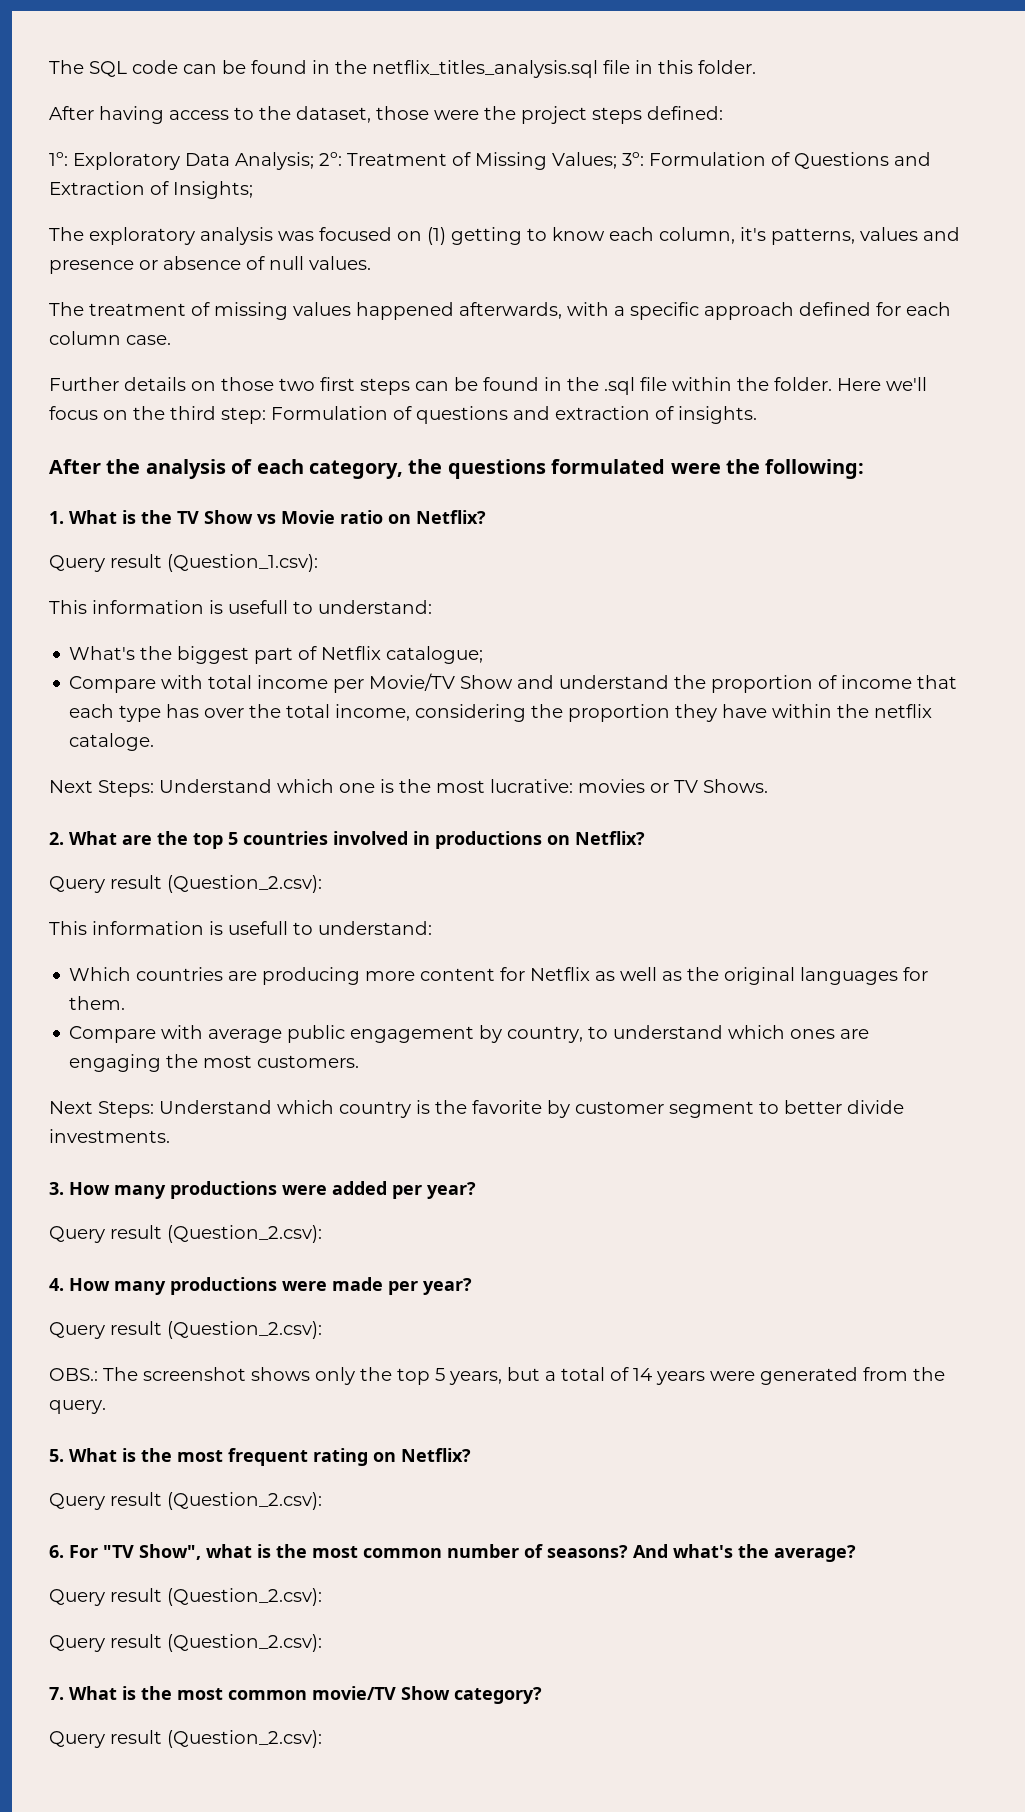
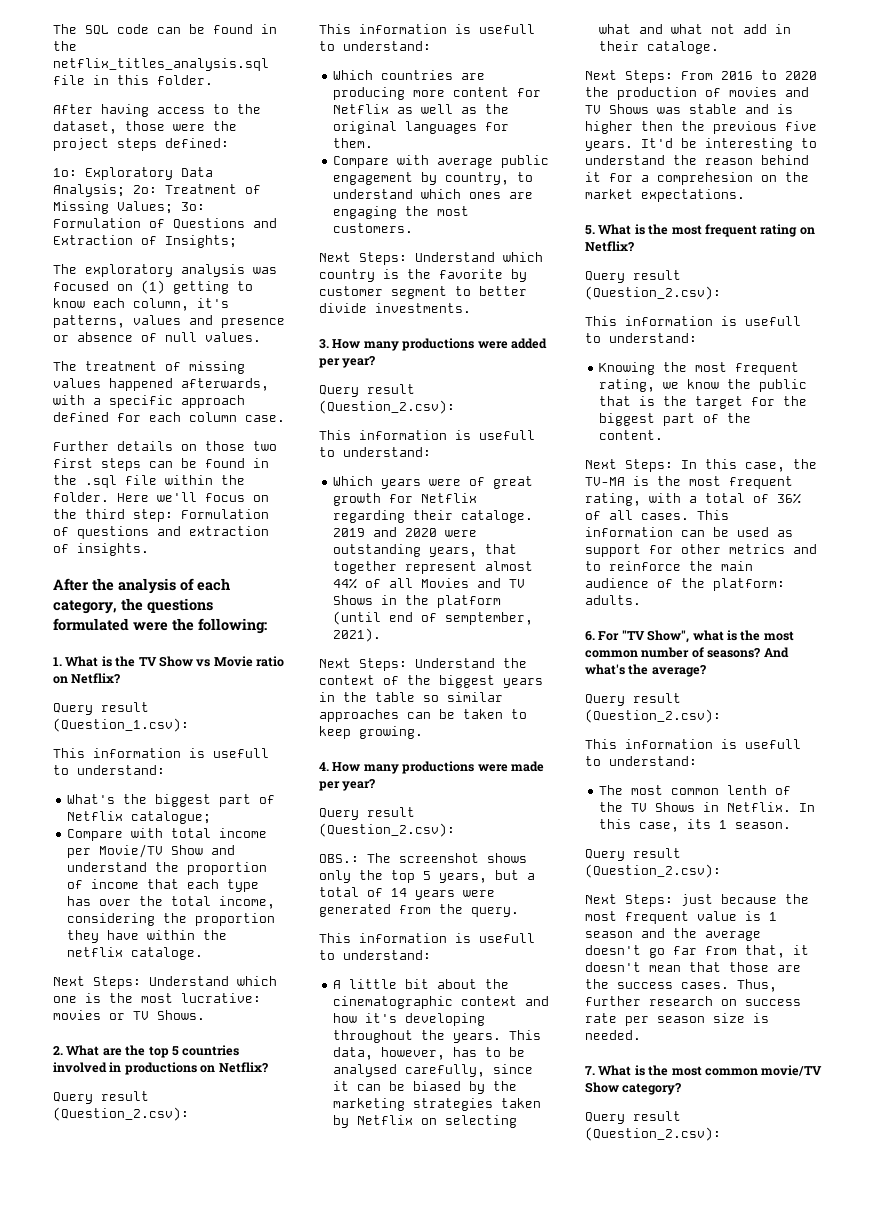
  3. How many productions were added per year?
  Query result (Question_2.csv):
+ This information is usefull to understand:
+ Which years were of great growth for Netflix regarding their cataloge. 2019 and 2020 were outstanding years, that together represent almost 44% of all Movies and TV Shows in the platform (until end of semptember, 2021).
+ Next Steps: Understand the context of the biggest years in the table so similar approaches can be taken to keep growing.
  OBS.: The screenshot shows only the top 5 years, but a total of 14 years were generated from the query.
+ This information is usefull to understand:
+ A little bit about the cinematographic context and how it's developing throughout the years. This data, however, has to be analysed carefully, since it can be biased by the marketing strategies taken by Netflix on selecting what and what not add in their cataloge.
+ Next Steps: From 2016 to 2020 the production of movies and TV Shows was stable and is higher then the previous five years. It'd be interesting to understand the reason behind it for a comprehesion on the market expectations.
  5. What is the most frequent rating on Netflix?
  Query result (Question_2.csv):
+ This information is usefull to understand:
+ Knowing the most frequent rating, we know the public that is the target for the biggest part of the content.
+ Next Steps: In this case, the TV-MA is the most frequent rating, with a total of 36% of all cases. This information can be used as support for other metrics and to reinforce the main audience of the platform: adults.
  And what's the average?
  Query result (Question_2.csv):
+ This information is usefull to understand:
+ The most common lenth of the TV Shows in Netflix. In this case, its 1 season.
  Query result (Question_2.csv):
+ Next Steps: just because the most frequent value is 1 season and the average doesn't go far from that, it doesn't mean that those are the success cases. Thus, further research on success rate per season size is needed.

